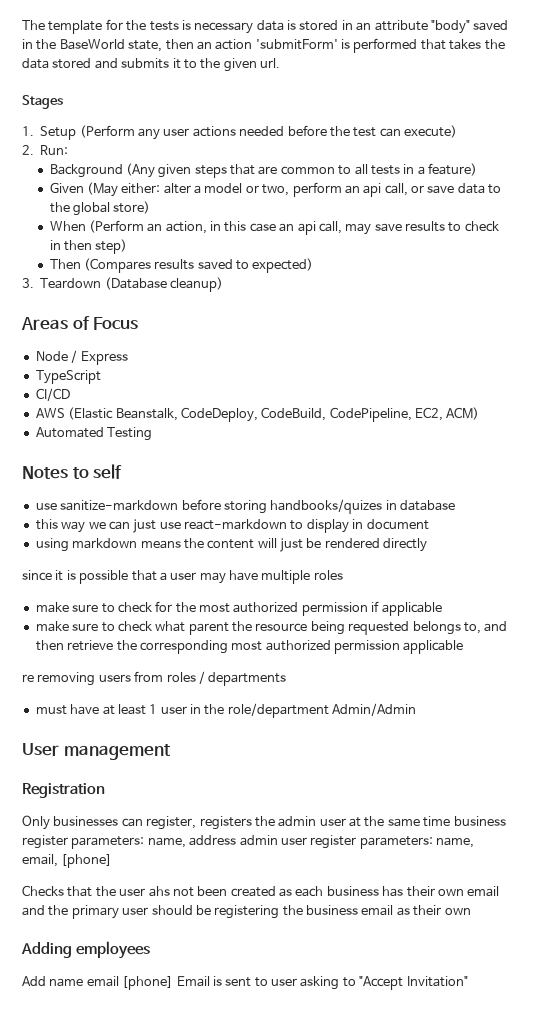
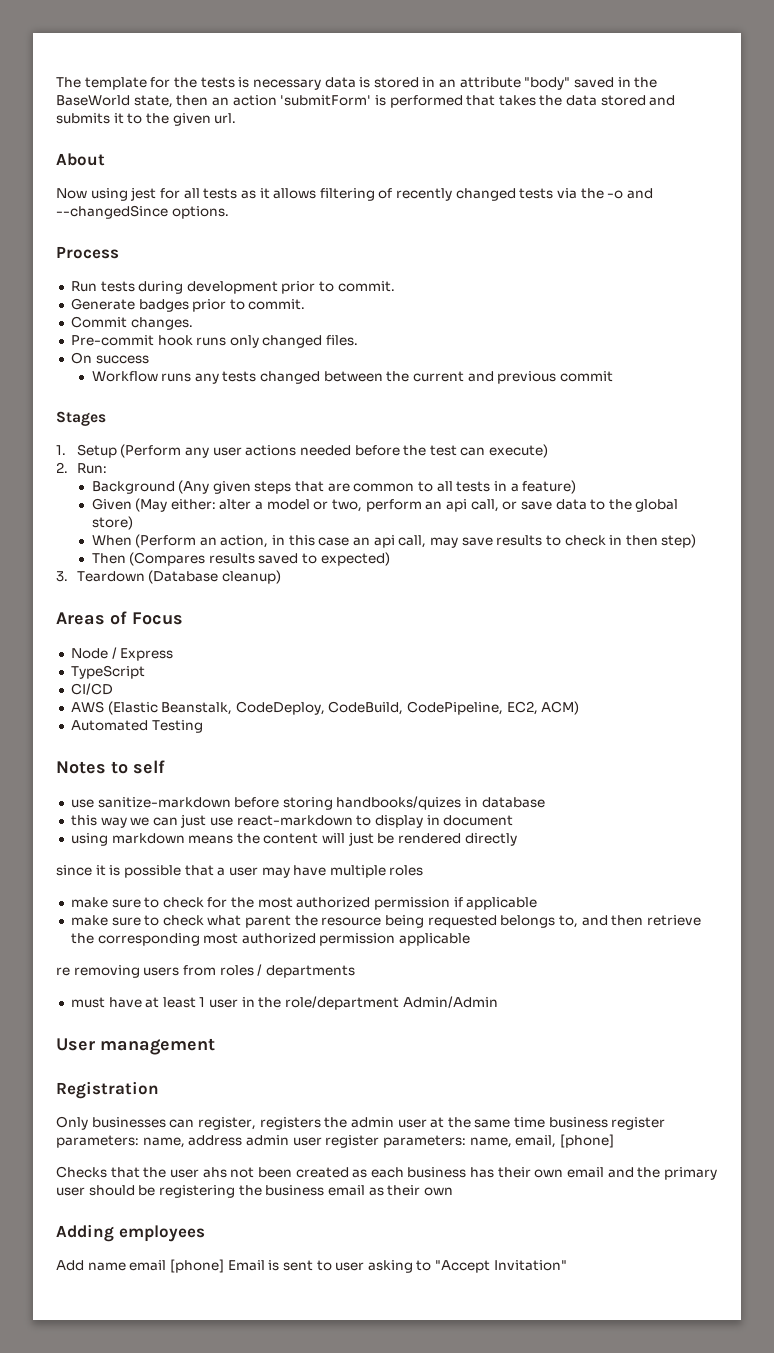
+ About
+ Now using jest for all tests as it allows filtering of recently changed tests via the -o and --changedSince options.
+ Process
+ Run tests during development prior to commit.
+ Generate badges prior to commit.
+ Commit changes.
+ Pre-commit hook runs only changed files.
+ On success
+ Workflow runs any tests changed between the current and previous commit

